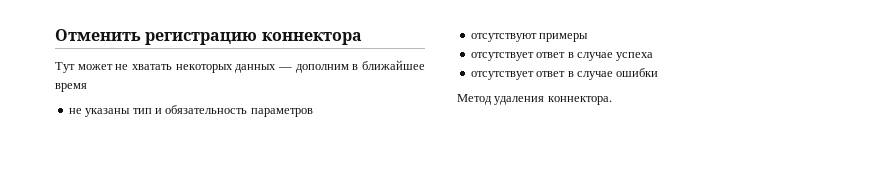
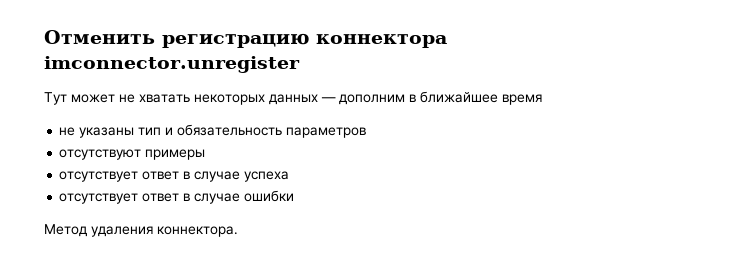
- Отменить регистрацию коннектора
+ Отменить регистрацию коннектора imconnector.unregister

